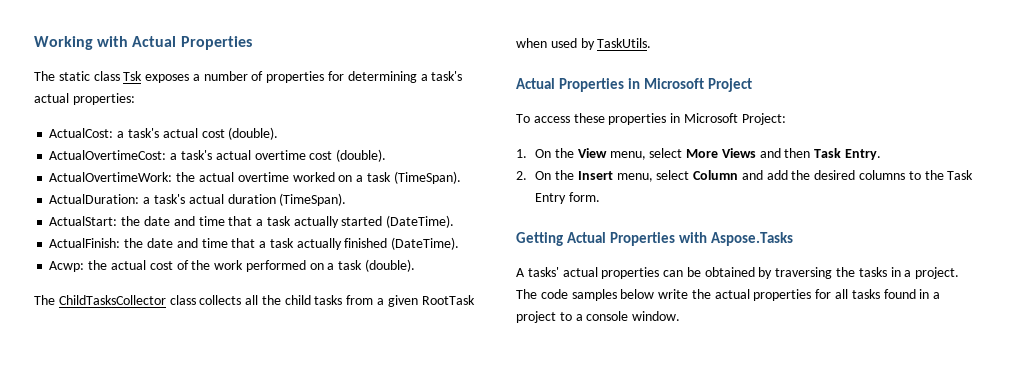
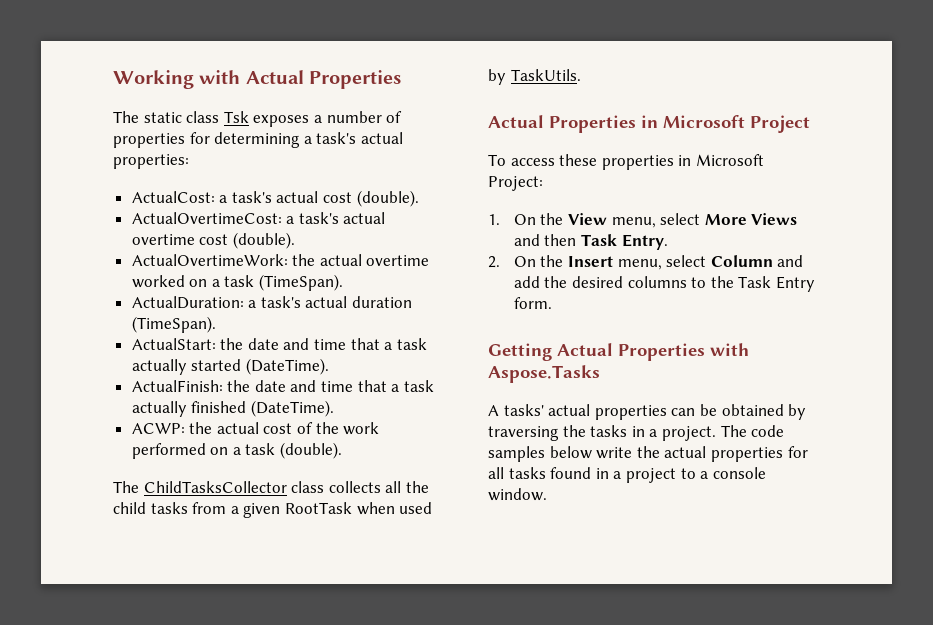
- Acwp: the actual cost of the work performed on a task (double).
+ ACWP: the actual cost of the work performed on a task (double).

